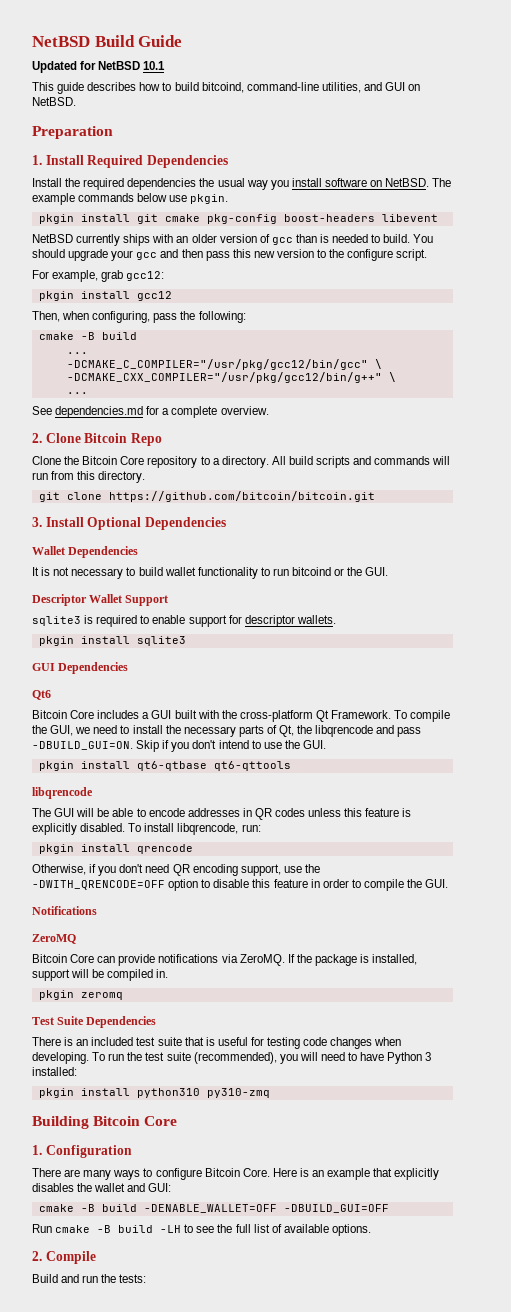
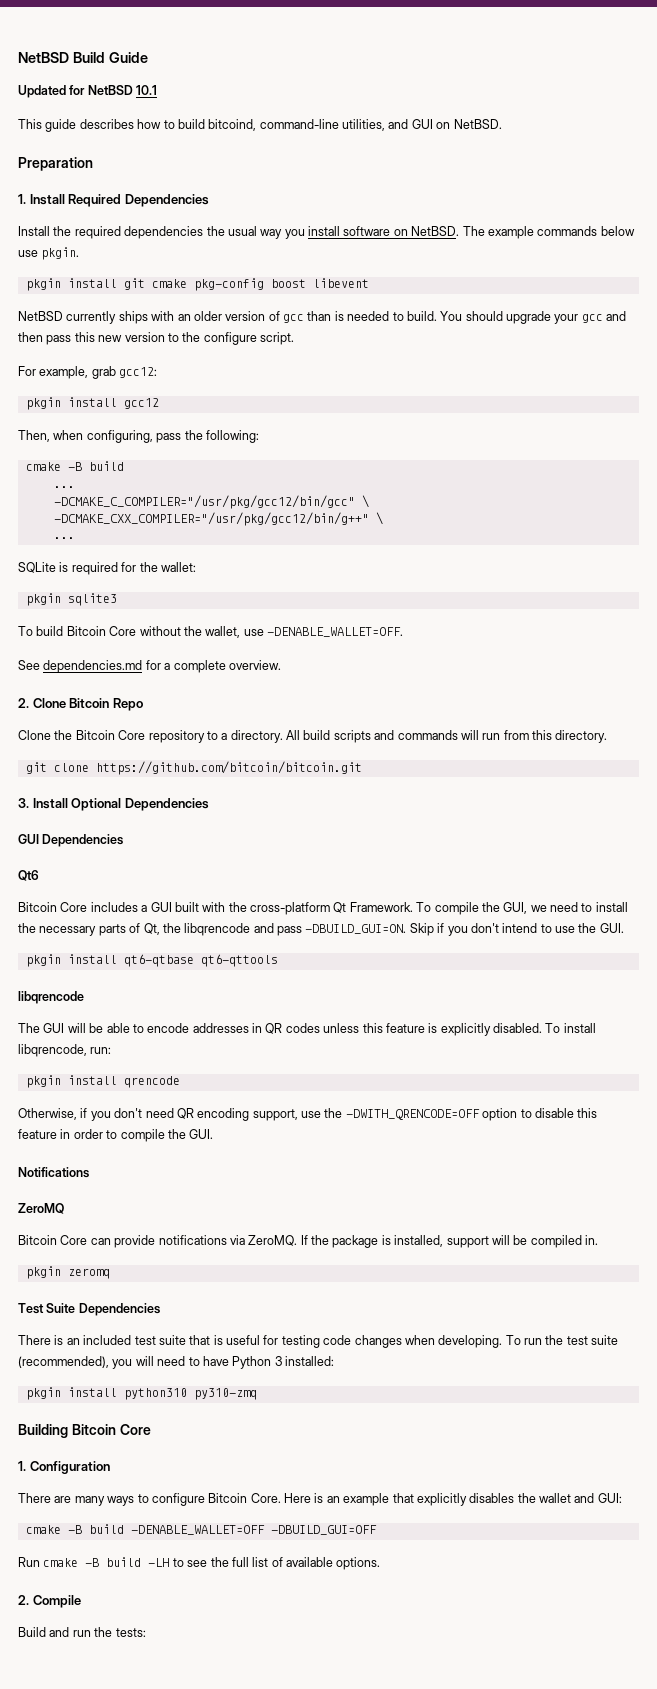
- pkgin install git cmake pkg-config boost-headers libevent
+ pkgin install git cmake pkg-config boost libevent
+ SQLite is required for the wallet:
+ pkgin sqlite3
+ To build Bitcoin Core without the wallet, use -DENABLE_WALLET=OFF.
- Wallet Dependencies
- It is not necessary to build wallet functionality to run bitcoind or the GUI.
- Descriptor Wallet Support
- sqlite3 is required to enable support for descriptor wallets.
- pkgin install sqlite3

